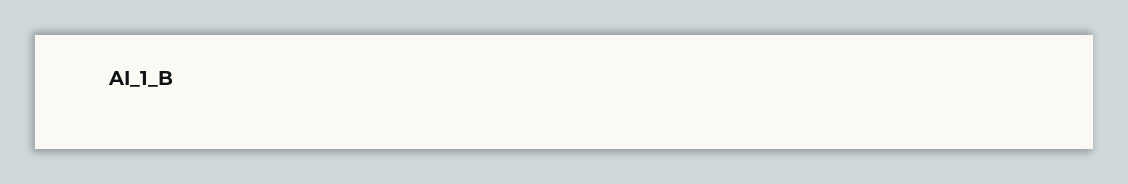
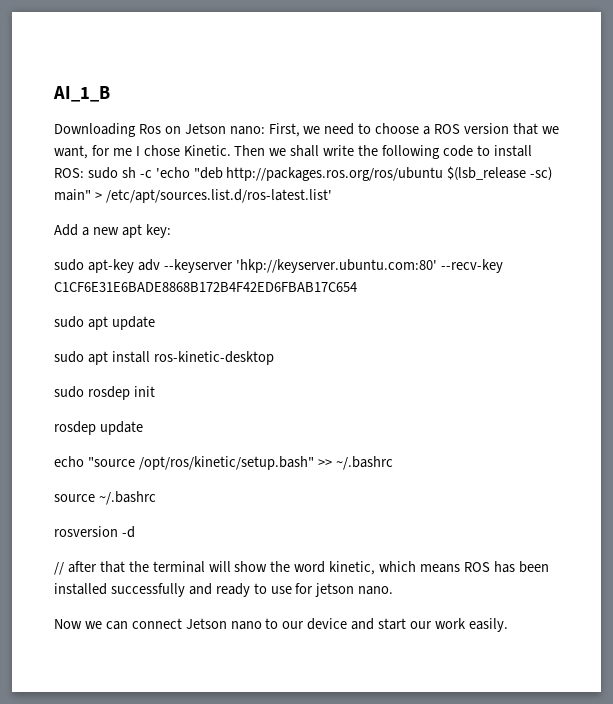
+ Downloading Ros on Jetson nano: First, we need to choose a ROS version that we want, for me I chose Kinetic. Then we shall write the following code to install ROS: sudo sh -c 'echo "deb http://packages.ros.org/ros/ubuntu $(lsb_release -sc) main" > /etc/apt/sources.list.d/ros-latest.list'
+ Add a new apt key:
+ sudo apt-key adv --keyserver 'hkp://keyserver.ubuntu.com:80' --recv-key C1CF6E31E6BADE8868B172B4F42ED6FBAB17C654
+ sudo apt update
+ sudo apt install ros-kinetic-desktop
+ sudo rosdep init
+ rosdep update
+ echo "source /opt/ros/kinetic/setup.bash" >> ~/.bashrc
+ source ~/.bashrc
+ rosversion -d
+ // after that the terminal will show the word kinetic, which means ROS has been installed successfully and ready to use for jetson nano.
+ Now we can connect Jetson nano to our device and start our work easily.

